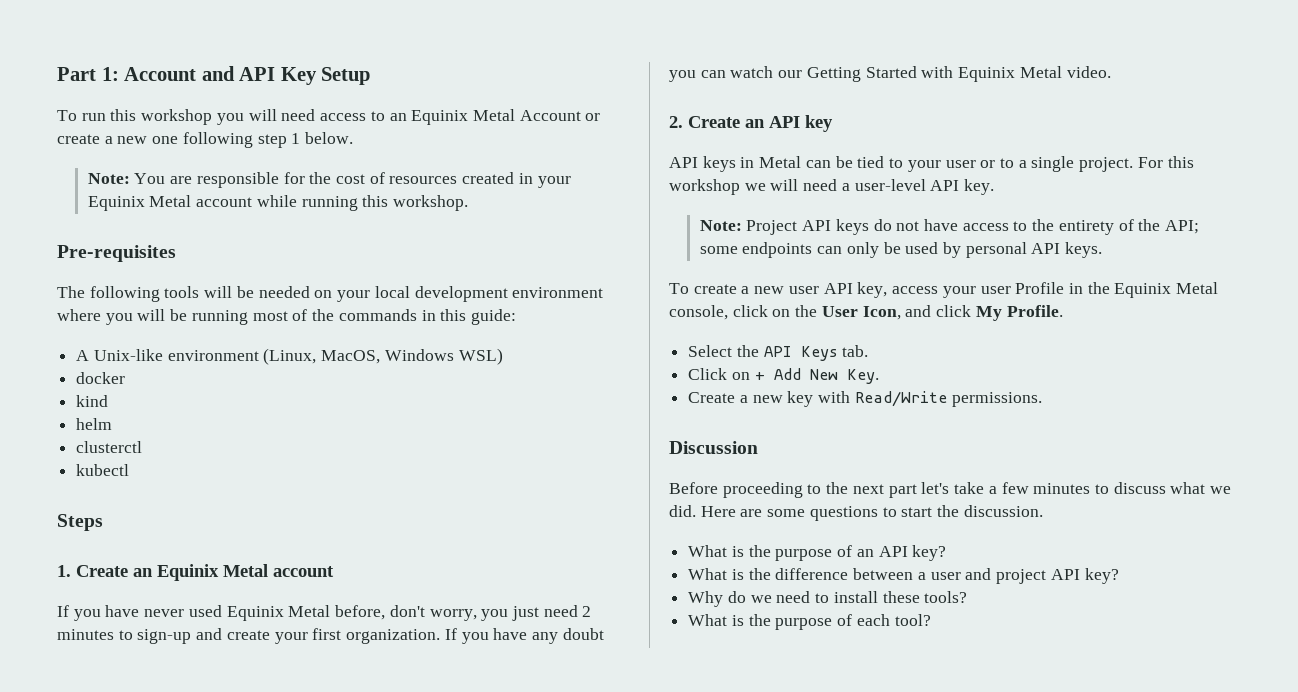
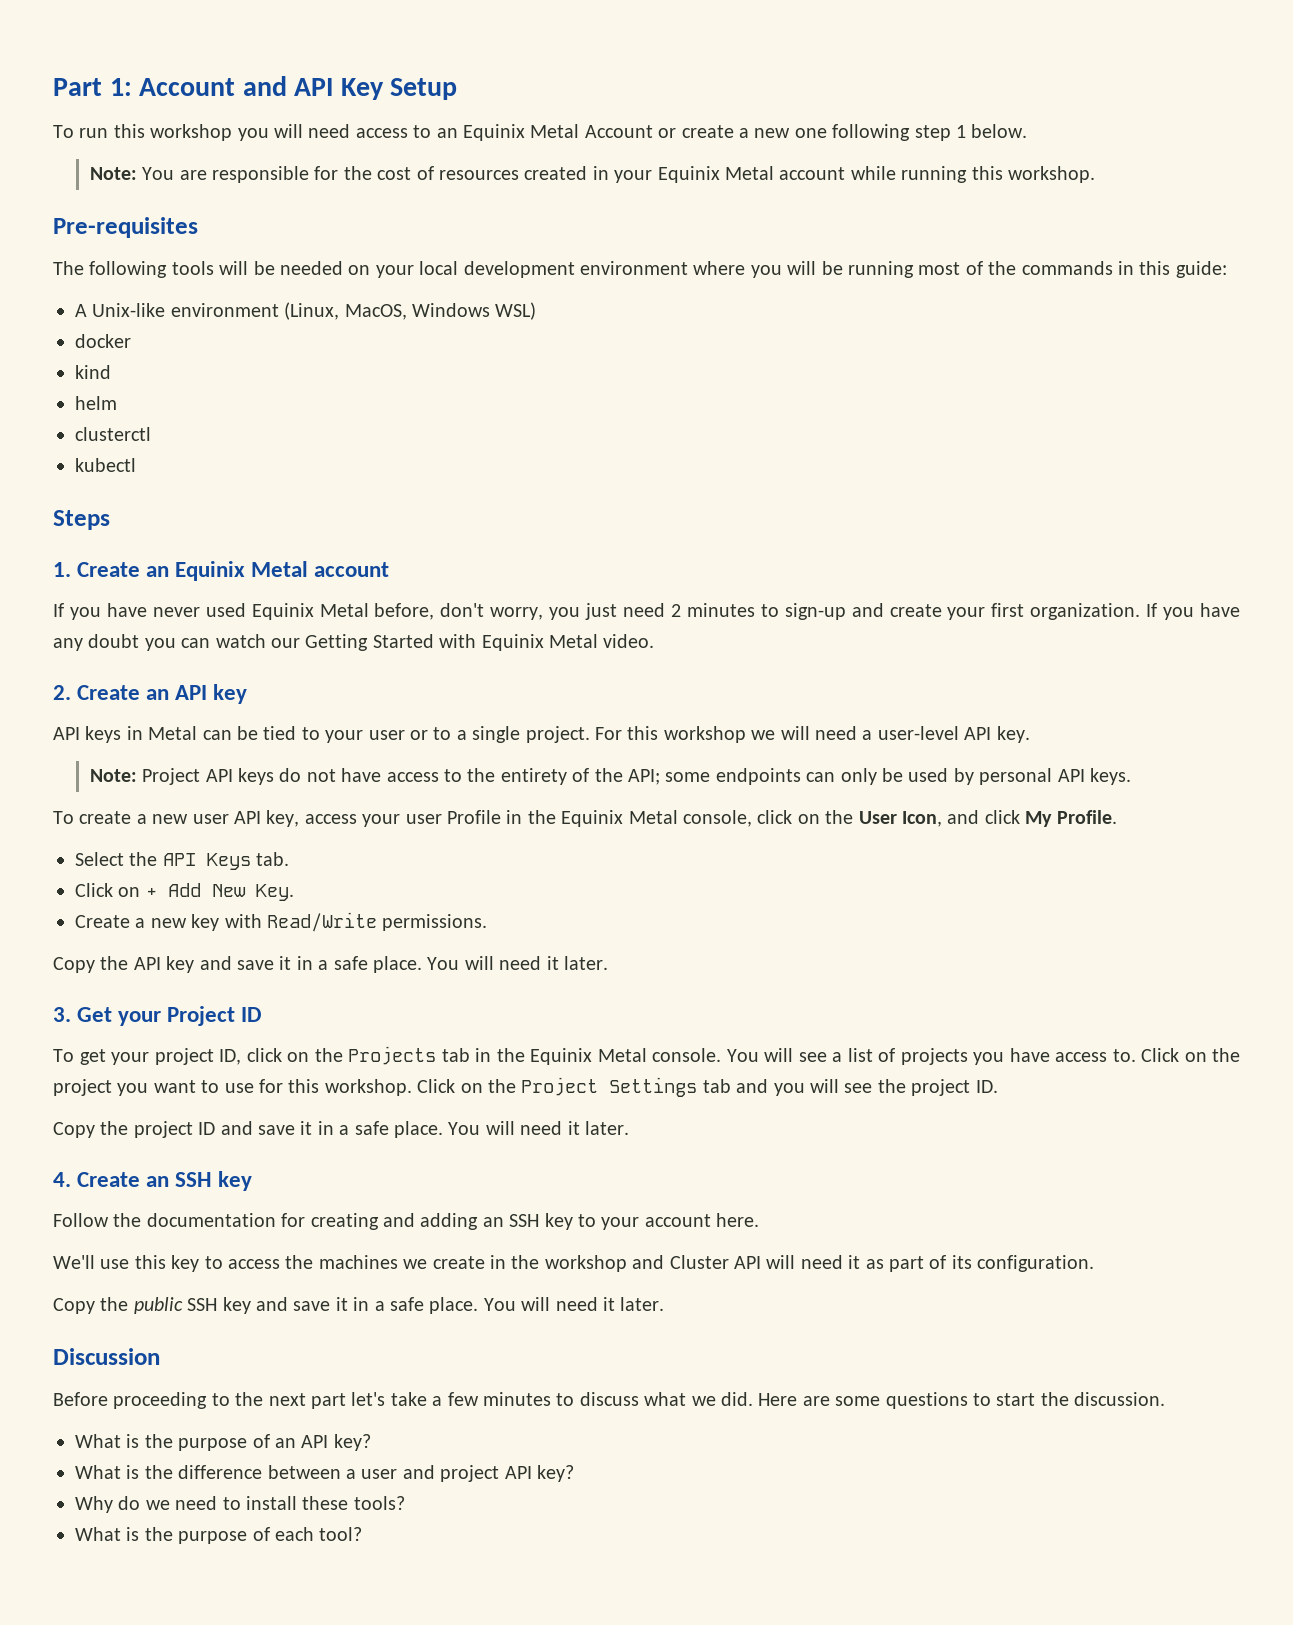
+ Copy the API key and save it in a safe place. You will need it later.
+ 3. Get your Project ID
+ To get your project ID, click on the Projects tab in the Equinix Metal console. You will see a list of projects you have access to. Click on the project you want to use for this workshop. Click on the Project Settings tab and you will see the project ID.
+ Copy the project ID and save it in a safe place. You will need it later.
+ 4. Create an SSH key
+ Follow the documentation for creating and adding an SSH key to your account here.
+ We'll use this key to access the machines we create in the workshop and Cluster API will need it as part of its configuration.
+ Copy the public SSH key and save it in a safe place. You will need it later.

